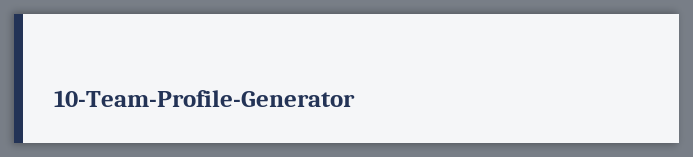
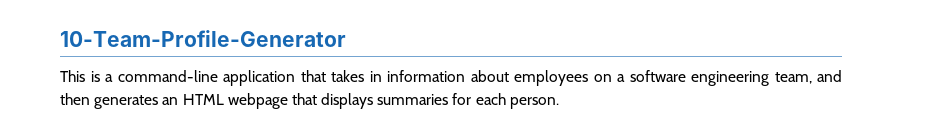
+ This is a command-line application that takes in information about employees on a software engineering team, and then generates an HTML webpage that displays summaries for each person.

